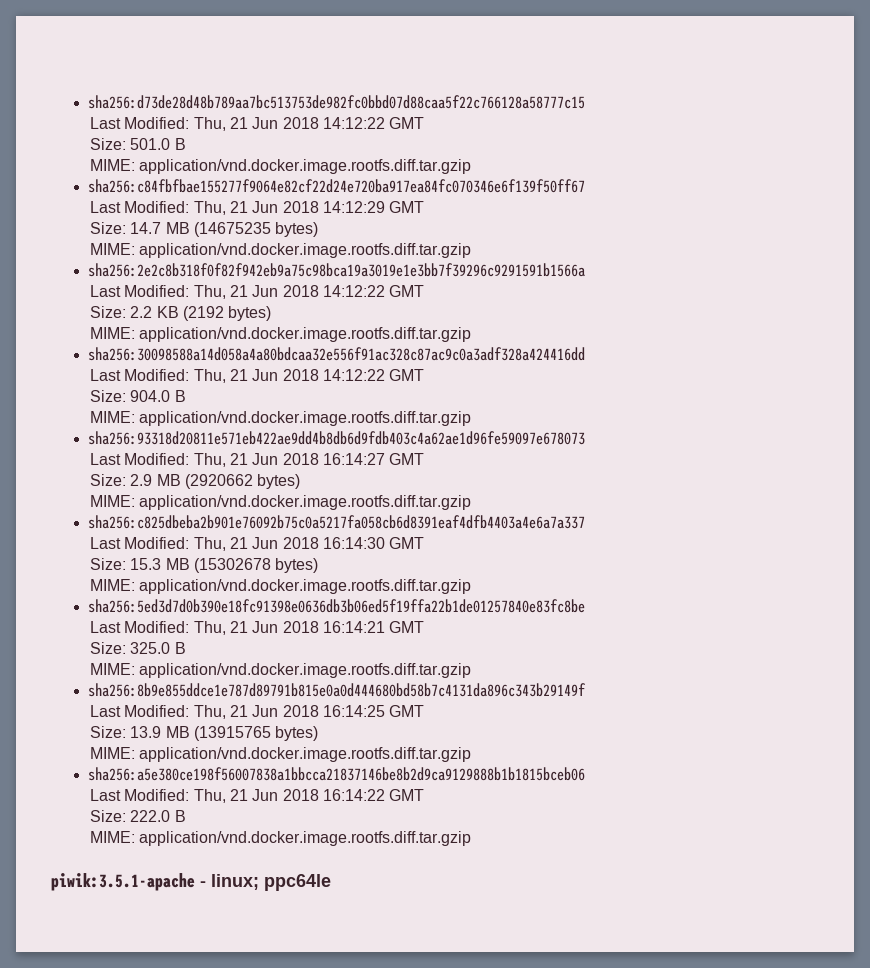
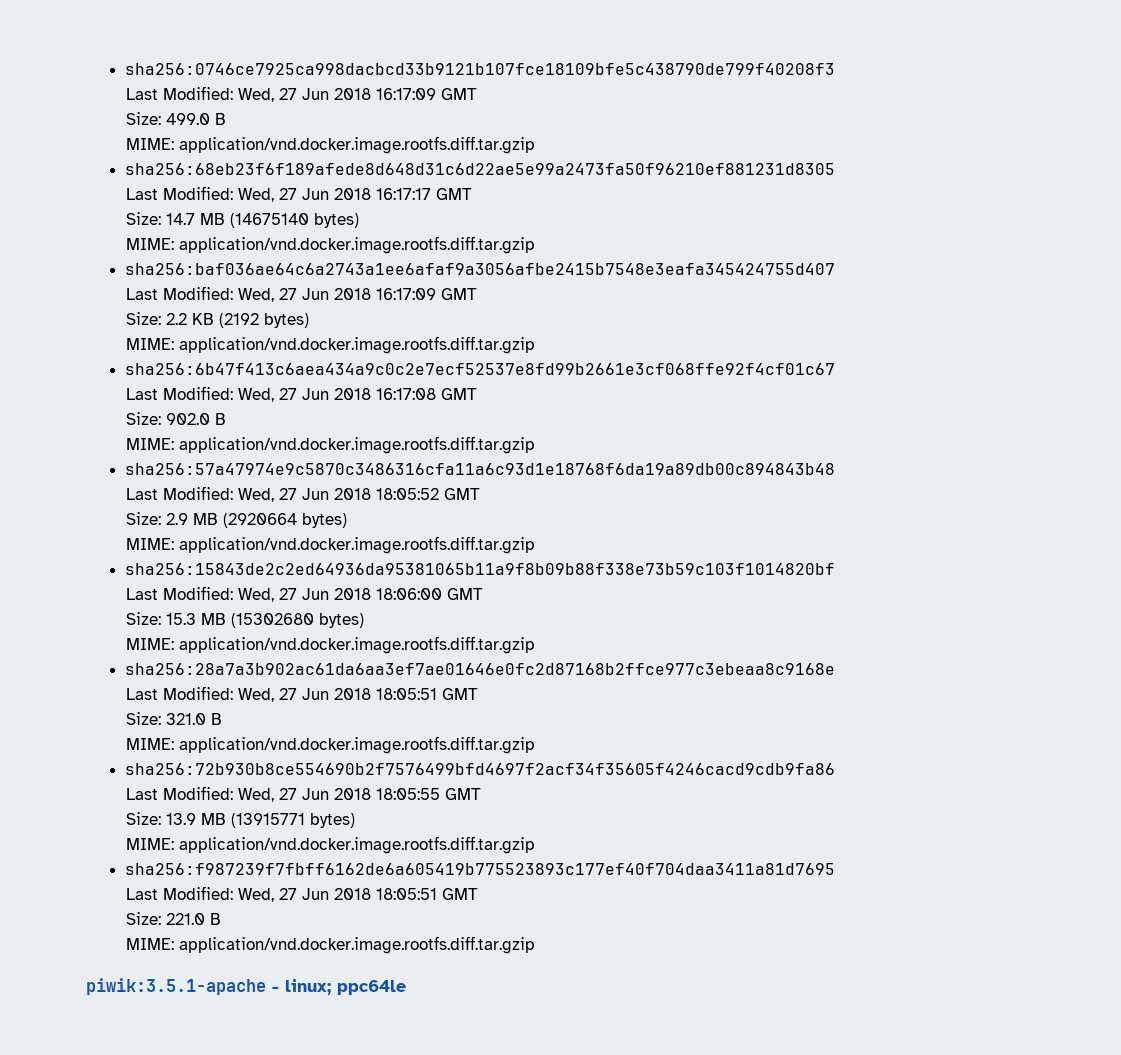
- sha256:d73de28d48b789aa7bc513753de982fc0bbd07d88caa5f22c766128a58777c15
- Last Modified: Thu, 21 Jun 2018 14:12:22 GMT
- Size: 501.0 B
+ sha256:0746ce7925ca998dacbcd33b9121b107fce18109bfe5c438790de799f40208f3
+ Last Modified: Wed, 27 Jun 2018 16:17:09 GMT
+ Size: 499.0 B
  MIME: application/vnd.docker.image.rootfs.diff.tar.gzip
- sha256:c84fbfbae155277f9064e82cf22d24e720ba917ea84fc070346e6f139f50ff67
- Last Modified: Thu, 21 Jun 2018 14:12:29 GMT
+ sha256:68eb23f6f189afede8d648d31c6d22ae5e99a2473fa50f96210ef881231d8305
+ Last Modified: Wed, 27 Jun 2018 16:17:17 GMT
- Size: 14.7 MB (14675235 bytes)
+ Size: 14.7 MB (14675140 bytes)
  MIME: application/vnd.docker.image.rootfs.diff.tar.gzip
- sha256:2e2c8b318f0f82f942eb9a75c98bca19a3019e1e3bb7f39296c9291591b1566a
- Last Modified: Thu, 21 Jun 2018 14:12:22 GMT
+ sha256:baf036ae64c6a2743a1ee6afaf9a3056afbe2415b7548e3eafa345424755d407
+ Last Modified: Wed, 27 Jun 2018 16:17:09 GMT
- sha256:30098588a14d058a4a80bdcaa32e556f91ac328c87ac9c0a3adf328a424416dd
- Last Modified: Thu, 21 Jun 2018 14:12:22 GMT
- Size: 904.0 B
+ sha256:6b47f413c6aea434a9c0c2e7ecf52537e8fd99b2661e3cf068ffe92f4cf01c67
+ Last Modified: Wed, 27 Jun 2018 16:17:08 GMT
+ Size: 902.0 B
  MIME: application/vnd.docker.image.rootfs.diff.tar.gzip
- sha256:93318d20811e571eb422ae9dd4b8db6d9fdb403c4a62ae1d96fe59097e678073
- Last Modified: Thu, 21 Jun 2018 16:14:27 GMT
+ sha256:57a47974e9c5870c3486316cfa11a6c93d1e18768f6da19a89db00c894843b48
+ Last Modified: Wed, 27 Jun 2018 18:05:52 GMT
- Size: 2.9 MB (2920662 bytes)
+ Size: 2.9 MB (2920664 bytes)
  MIME: application/vnd.docker.image.rootfs.diff.tar.gzip
- sha256:c825dbeba2b901e76092b75c0a5217fa058cb6d8391eaf4dfb4403a4e6a7a337
- Last Modified: Thu, 21 Jun 2018 16:14:30 GMT
+ sha256:15843de2c2ed64936da95381065b11a9f8b09b88f338e73b59c103f1014820bf
+ Last Modified: Wed, 27 Jun 2018 18:06:00 GMT
- Size: 15.3 MB (15302678 bytes)
+ Size: 15.3 MB (15302680 bytes)
  MIME: application/vnd.docker.image.rootfs.diff.tar.gzip
- sha256:5ed3d7d0b390e18fc91398e0636db3b06ed5f19ffa22b1de01257840e83fc8be
- Last Modified: Thu, 21 Jun 2018 16:14:21 GMT
- Size: 325.0 B
+ sha256:28a7a3b902ac61da6aa3ef7ae01646e0fc2d87168b2ffce977c3ebeaa8c9168e
+ Last Modified: Wed, 27 Jun 2018 18:05:51 GMT
+ Size: 321.0 B
  MIME: application/vnd.docker.image.rootfs.diff.tar.gzip
- sha256:8b9e855ddce1e787d89791b815e0a0d444680bd58b7c4131da896c343b29149f
- Last Modified: Thu, 21 Jun 2018 16:14:25 GMT
+ sha256:72b930b8ce554690b2f7576499bfd4697f2acf34f35605f4246cacd9cdb9fa86
+ Last Modified: Wed, 27 Jun 2018 18:05:55 GMT
- Size: 13.9 MB (13915765 bytes)
+ Size: 13.9 MB (13915771 bytes)
  MIME: application/vnd.docker.image.rootfs.diff.tar.gzip
- sha256:a5e380ce198f56007838a1bbcca21837146be8b2d9ca9129888b1b1815bceb06
- Last Modified: Thu, 21 Jun 2018 16:14:22 GMT
- Size: 222.0 B
+ sha256:f987239f7fbff6162de6a605419b775523893c177ef40f704daa3411a81d7695
+ Last Modified: Wed, 27 Jun 2018 18:05:51 GMT
+ Size: 221.0 B

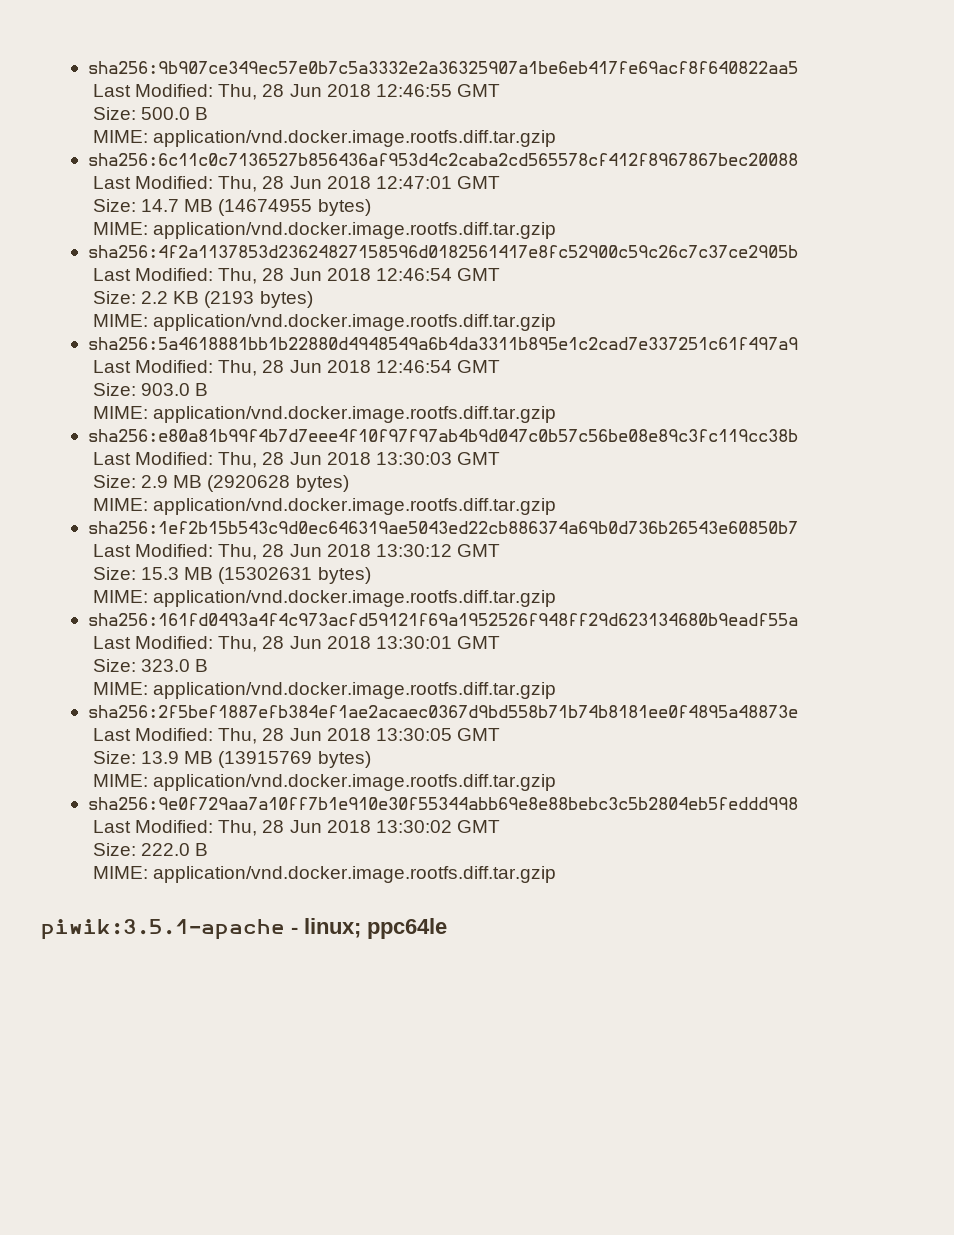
- sha256:0746ce7925ca998dacbcd33b9121b107fce18109bfe5c438790de799f40208f3
- Last Modified: Wed, 27 Jun 2018 16:17:09 GMT
- Size: 499.0 B
+ sha256:9b907ce349ec57e0b7c5a3332e2a36325907a1be6eb417fe69acf8f640822aa5
+ Last Modified: Thu, 28 Jun 2018 12:46:55 GMT
+ Size: 500.0 B
  MIME: application/vnd.docker.image.rootfs.diff.tar.gzip
- sha256:68eb23f6f189afede8d648d31c6d22ae5e99a2473fa50f96210ef881231d8305
- Last Modified: Wed, 27 Jun 2018 16:17:17 GMT
+ sha256:6c11c0c7136527b856436af953d4c2caba2cd565578cf412f8967867bec20088
+ Last Modified: Thu, 28 Jun 2018 12:47:01 GMT
- Size: 14.7 MB (14675140 bytes)
+ Size: 14.7 MB (14674955 bytes)
  MIME: application/vnd.docker.image.rootfs.diff.tar.gzip
- sha256:baf036ae64c6a2743a1ee6afaf9a3056afbe2415b7548e3eafa345424755d407
- Last Modified: Wed, 27 Jun 2018 16:17:09 GMT
+ sha256:4f2a1137853d23624827158596d0182561417e8fc52900c59c26c7c37ce2905b
+ Last Modified: Thu, 28 Jun 2018 12:46:54 GMT
- Size: 2.2 KB (2192 bytes)
+ Size: 2.2 KB (2193 bytes)
  MIME: application/vnd.docker.image.rootfs.diff.tar.gzip
- sha256:6b47f413c6aea434a9c0c2e7ecf52537e8fd99b2661e3cf068ffe92f4cf01c67
- Last Modified: Wed, 27 Jun 2018 16:17:08 GMT
- Size: 902.0 B
+ sha256:5a4618881bb1b22880d4948549a6b4da3311b895e1c2cad7e337251c61f497a9
+ Last Modified: Thu, 28 Jun 2018 12:46:54 GMT
+ Size: 903.0 B
  MIME: application/vnd.docker.image.rootfs.diff.tar.gzip
- sha256:57a47974e9c5870c3486316cfa11a6c93d1e18768f6da19a89db00c894843b48
- Last Modified: Wed, 27 Jun 2018 18:05:52 GMT
+ sha256:e80a81b99f4b7d7eee4f10f97f97ab4b9d047c0b57c56be08e89c3fc119cc38b
+ Last Modified: Thu, 28 Jun 2018 13:30:03 GMT
- Size: 2.9 MB (2920664 bytes)
+ Size: 2.9 MB (2920628 bytes)
  MIME: application/vnd.docker.image.rootfs.diff.tar.gzip
- sha256:15843de2c2ed64936da95381065b11a9f8b09b88f338e73b59c103f1014820bf
- Last Modified: Wed, 27 Jun 2018 18:06:00 GMT
+ sha256:1ef2b15b543c9d0ec646319ae5043ed22cb886374a69b0d736b26543e60850b7
+ Last Modified: Thu, 28 Jun 2018 13:30:12 GMT
- Size: 15.3 MB (15302680 bytes)
+ Size: 15.3 MB (15302631 bytes)
  MIME: application/vnd.docker.image.rootfs.diff.tar.gzip
- sha256:28a7a3b902ac61da6aa3ef7ae01646e0fc2d87168b2ffce977c3ebeaa8c9168e
- Last Modified: Wed, 27 Jun 2018 18:05:51 GMT
- Size: 321.0 B
+ sha256:161fd0493a4f4c973acfd59121f69a1952526f948ff29d623134680b9eadf55a
+ Last Modified: Thu, 28 Jun 2018 13:30:01 GMT
+ Size: 323.0 B
  MIME: application/vnd.docker.image.rootfs.diff.tar.gzip
- sha256:72b930b8ce554690b2f7576499bfd4697f2acf34f35605f4246cacd9cdb9fa86
- Last Modified: Wed, 27 Jun 2018 18:05:55 GMT
+ sha256:2f5bef1887efb384ef1ae2acaec0367d9bd558b71b74b8181ee0f4895a48873e
+ Last Modified: Thu, 28 Jun 2018 13:30:05 GMT
- Size: 13.9 MB (13915771 bytes)
+ Size: 13.9 MB (13915769 bytes)
  MIME: application/vnd.docker.image.rootfs.diff.tar.gzip
- sha256:f987239f7fbff6162de6a605419b775523893c177ef40f704daa3411a81d7695
- Last Modified: Wed, 27 Jun 2018 18:05:51 GMT
- Size: 221.0 B
+ sha256:9e0f729aa7a10ff7b1e910e30f55344abb69e8e88bebc3c5b2804eb5feddd998
+ Last Modified: Thu, 28 Jun 2018 13:30:02 GMT
+ Size: 222.0 B

